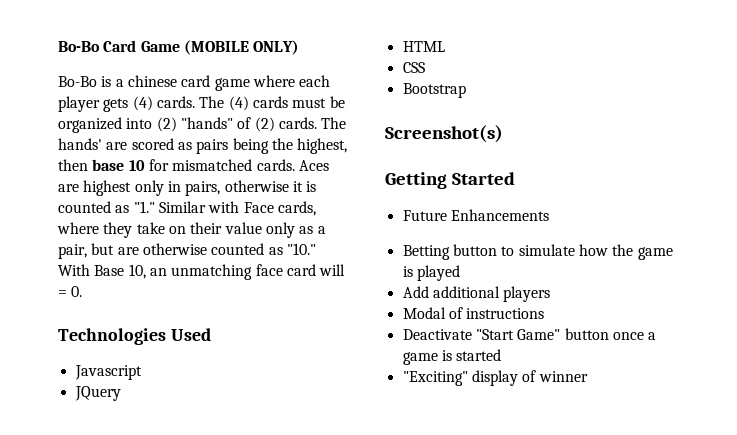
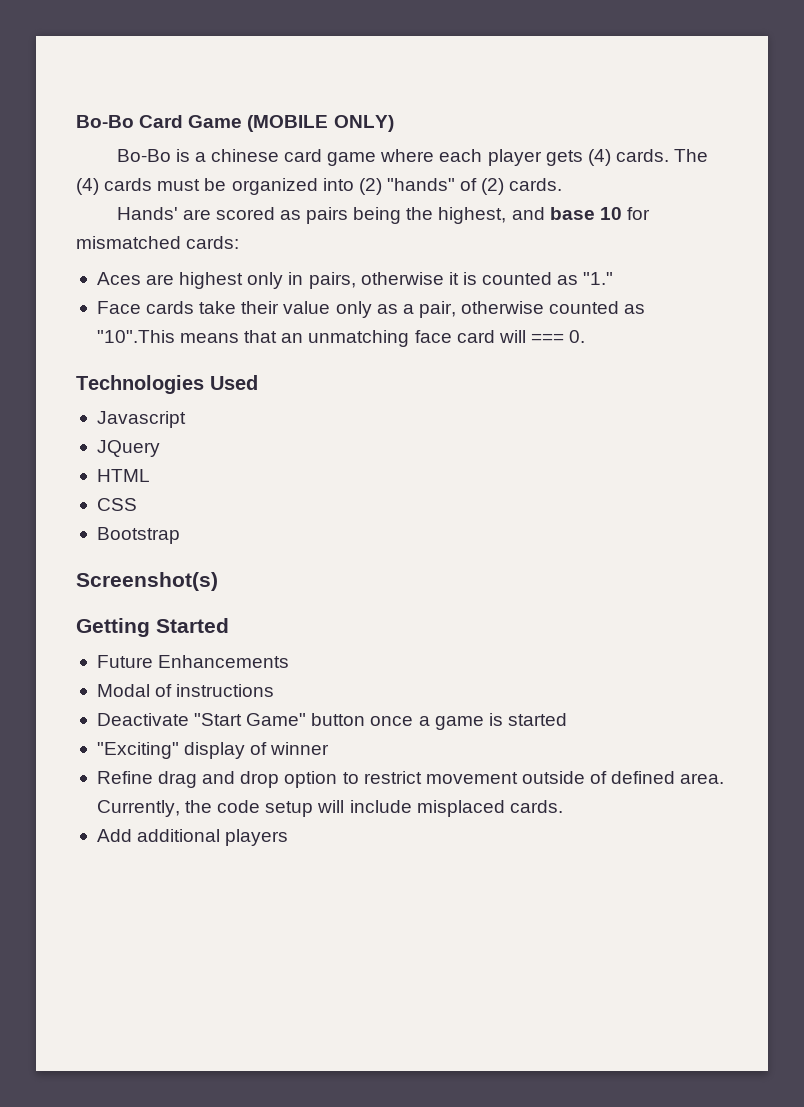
- The (4) cards must be organized into (2) "hands" of (2) cards. The hands' are scored as pairs being the highest, then base 10 for mismatched cards. Aces are highest only in pairs, otherwise it is counted as "1." Similar with Face cards, where they take on their value only as a pair, but are otherwise counted as "10." With Base 10, an unmatching face card will = 0.
+ The (4) cards must be organized into (2) "hands" of (2) cards.
+ Hands' are scored as pairs being the highest, and base 10 for mismatched cards:
+ Aces are highest only in pairs, otherwise it is counted as "1."
+ Face cards take their value only as a pair, otherwise counted as "10".This means that an unmatching face card will === 0.
- Betting button to simulate how the game is played
- Add additional players
+ Refine drag and drop option to restrict movement outside of defined area. Currently, the code setup will include misplaced cards.
+ Add additional players

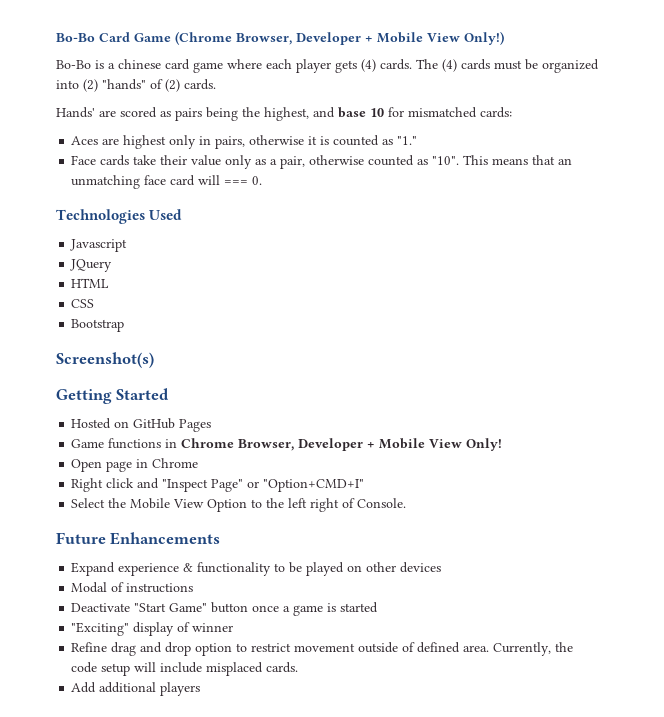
- Bo-Bo Card Game (MOBILE ONLY)
+ Bo-Bo Card Game (Chrome Browser, Developer + Mobile View Only!)
- Face cards take their value only as a pair, otherwise counted as "10".This means that an unmatching face card will === 0.
+ Face cards take their value only as a pair, otherwise counted as "10". This means that an unmatching face card will === 0.
+ Hosted on GitHub Pages
+ Game functions in Chrome Browser, Developer + Mobile View Only!
+ Open page in Chrome
+ Right click and "Inspect Page" or "Option+CMD+I"
+ Select the Mobile View Option to the left right of Console.
  Future Enhancements
+ Expand experience & functionality to be played on other devices

